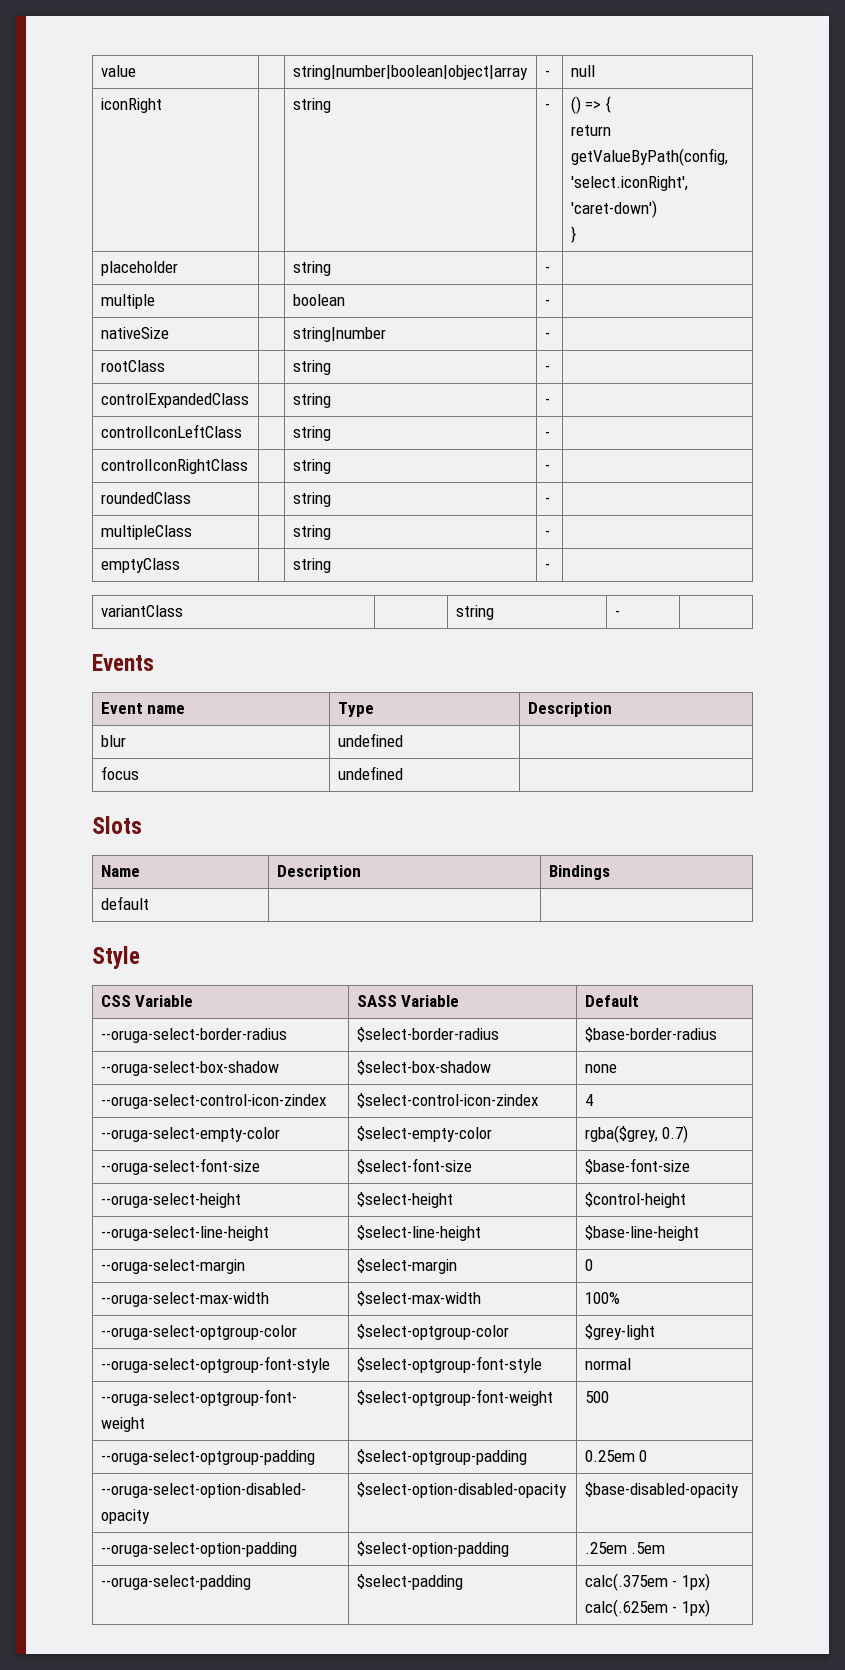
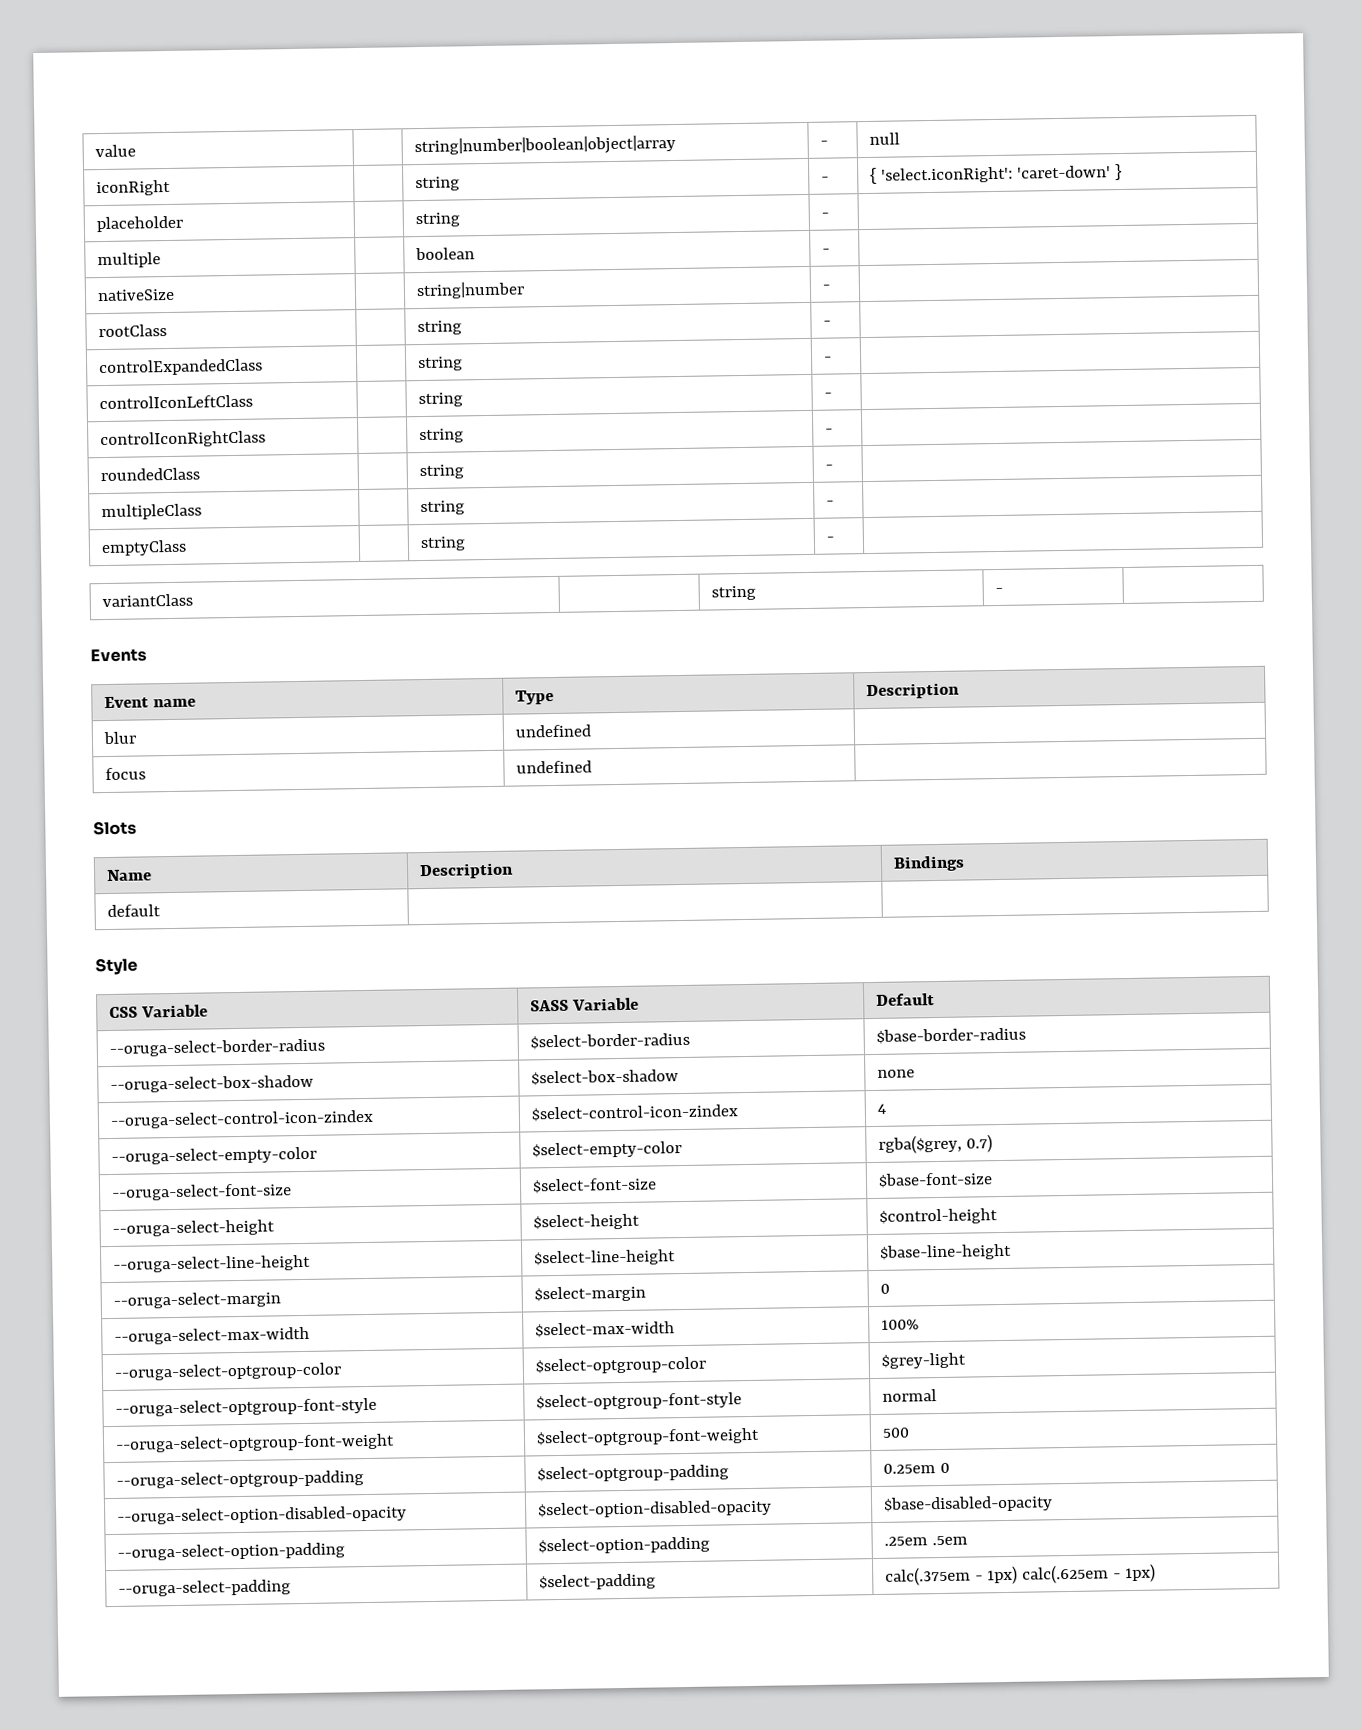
- iconRight | | string | - | () => {
- return getValueByPath(config, 'select.iconRight', 'caret-down')
- }
+ iconRight | | string | - | { 'select.iconRight': 'caret-down' }

